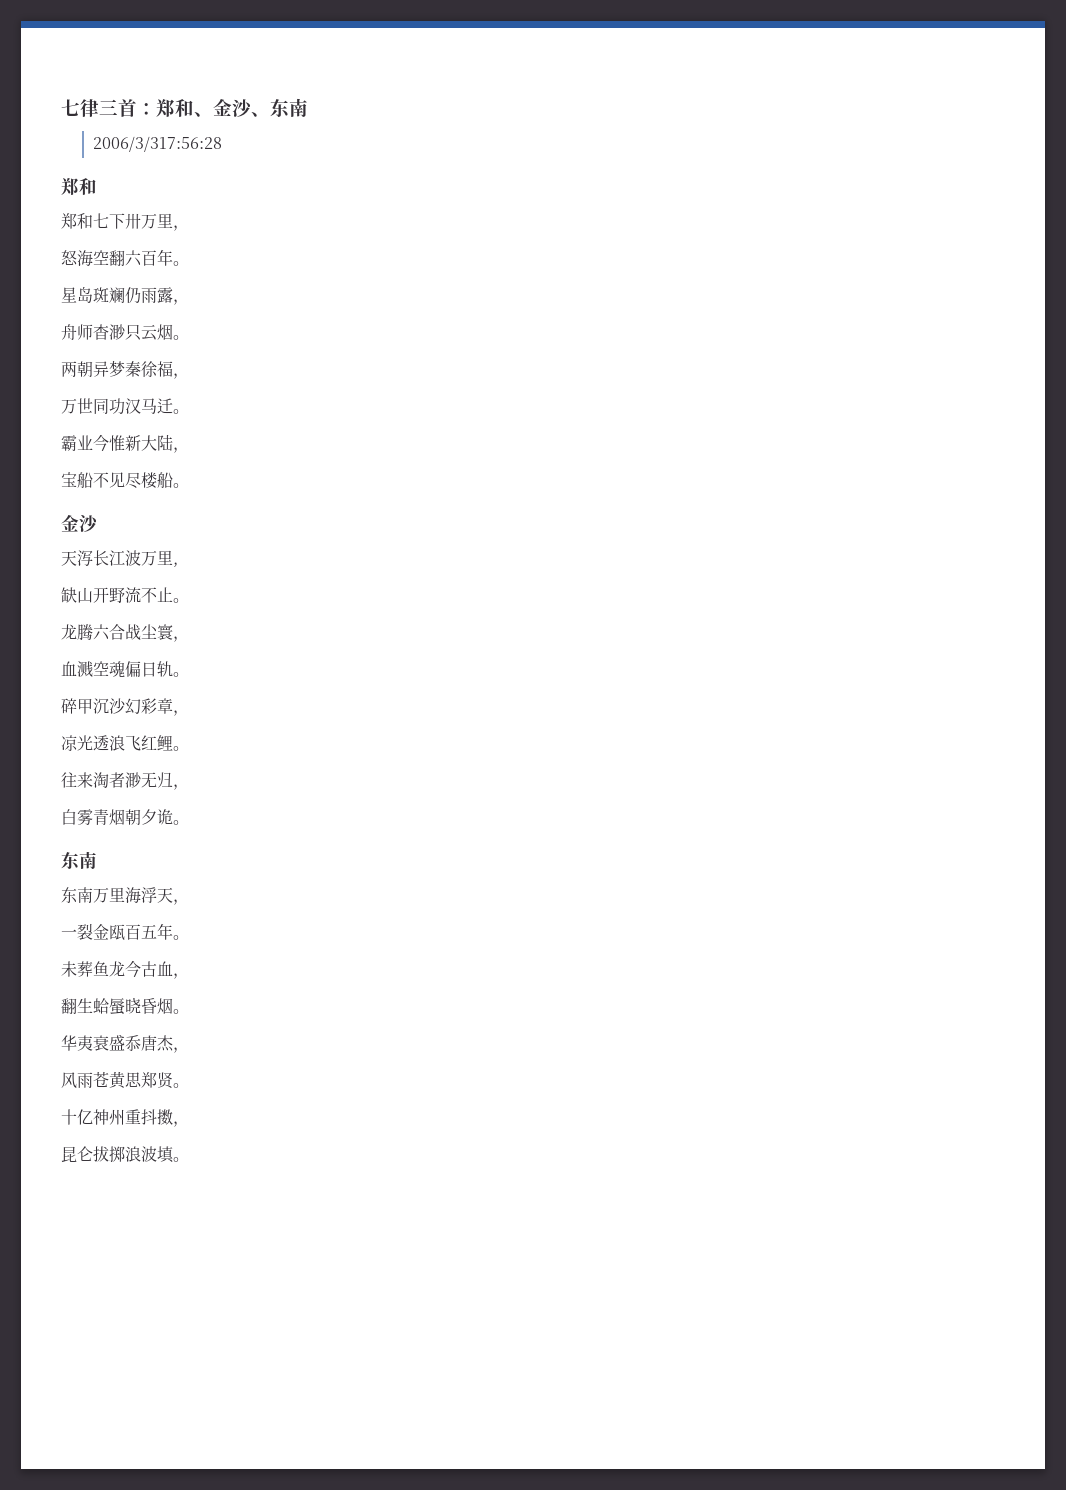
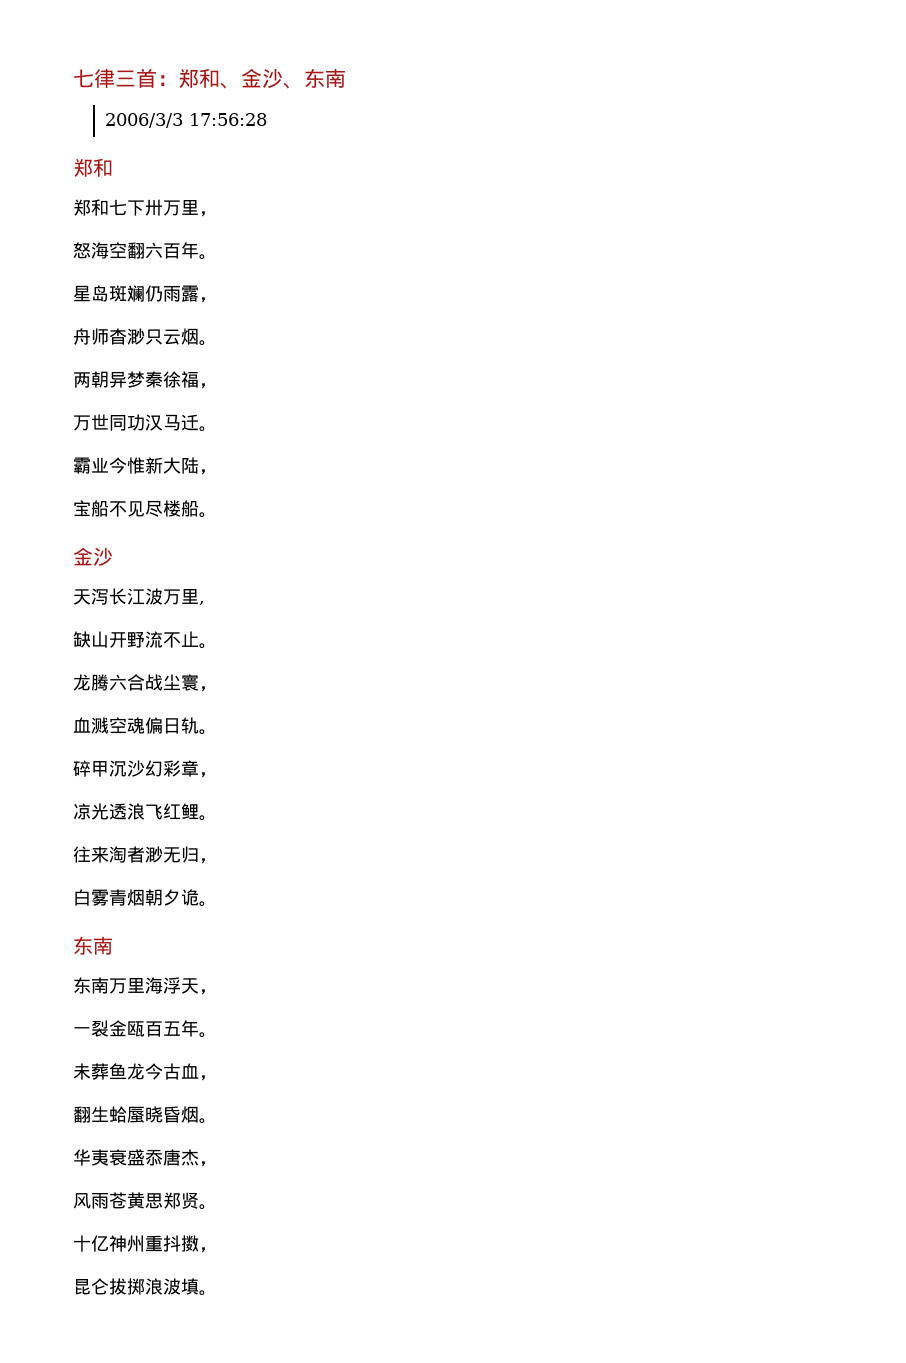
- 2006/3/317:56:28
+ 2006/3/3 17:56:28

